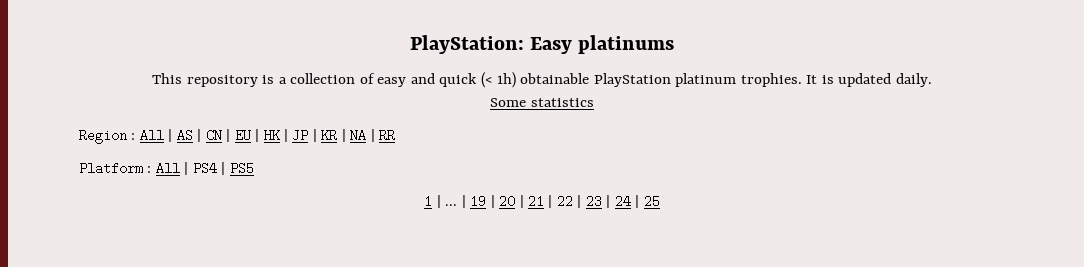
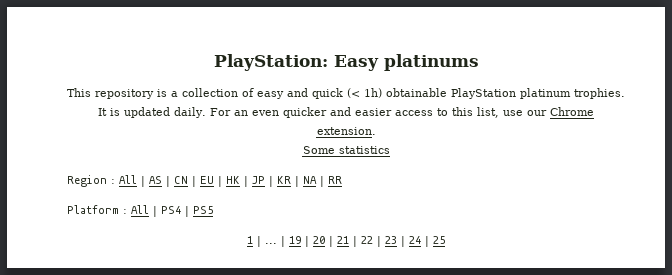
+ For an even quicker and easier access to this list, use our Chrome extension.

